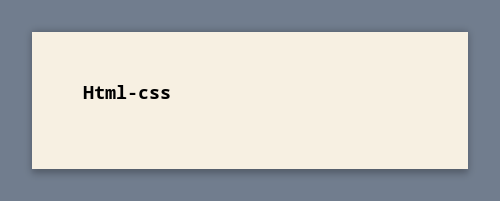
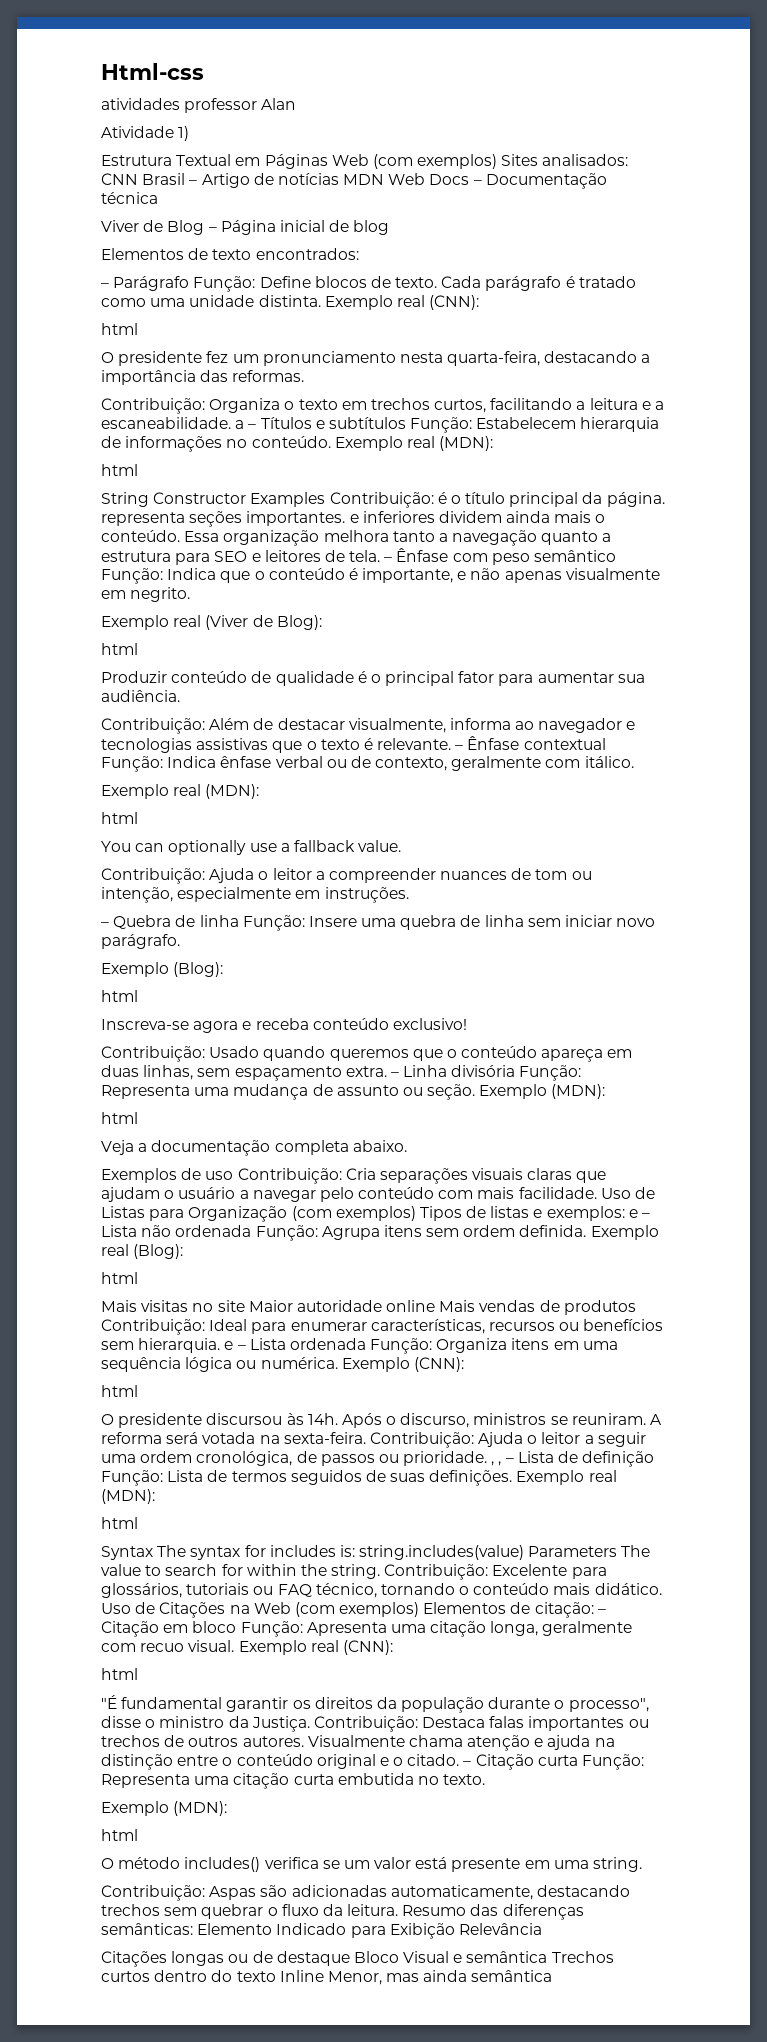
+ atividades professor Alan
+ Atividade 1)
+ Estrutura Textual em Páginas Web (com exemplos) Sites analisados: CNN Brasil – Artigo de notícias MDN Web Docs – Documentação técnica
+ Viver de Blog – Página inicial de blog
+ Elementos de texto encontrados:
+ – Parágrafo Função: Define blocos de texto. Cada parágrafo é tratado como uma unidade distinta. Exemplo real (CNN):
+ html
+ O presidente fez um pronunciamento nesta quarta-feira, destacando a importância das reformas.
+ Contribuição: Organiza o texto em trechos curtos, facilitando a leitura e a escaneabilidade. a – Títulos e subtítulos Função: Estabelecem hierarquia de informações no conteúdo. Exemplo real (MDN):
+ html
+ String Constructor Examples Contribuição: é o título principal da página. representa seções importantes. e inferiores dividem ainda mais o conteúdo. Essa organização melhora tanto a navegação quanto a estrutura para SEO e leitores de tela. – Ênfase com peso semântico Função: Indica que o conteúdo é importante, e não apenas visualmente em negrito.
+ Exemplo real (Viver de Blog):
+ html
+ Produzir conteúdo de qualidade é o principal fator para aumentar sua audiência.
+ Contribuição: Além de destacar visualmente, informa ao navegador e tecnologias assistivas que o texto é relevante. – Ênfase contextual Função: Indica ênfase verbal ou de contexto, geralmente com itálico.
+ Exemplo real (MDN):
+ html
+ You can optionally use a fallback value.
+ Contribuição: Ajuda o leitor a compreender nuances de tom ou intenção, especialmente em instruções.
+ – Quebra de linha Função: Insere uma quebra de linha sem iniciar novo parágrafo.
+ Exemplo (Blog):
+ html
+ Inscreva-se agora e receba conteúdo exclusivo!
+ Contribuição: Usado quando queremos que o conteúdo apareça em duas linhas, sem espaçamento extra. – Linha divisória Função: Representa uma mudança de assunto ou seção. Exemplo (MDN):
+ html
+ Veja a documentação completa abaixo.
+ Exemplos de uso Contribuição: Cria separações visuais claras que ajudam o usuário a navegar pelo conteúdo com mais facilidade. Uso de Listas para Organização (com exemplos) Tipos de listas e exemplos: e – Lista não ordenada Função: Agrupa itens sem ordem definida. Exemplo real (Blog):
+ html
+ Mais visitas no site Maior autoridade online Mais vendas de produtos Contribuição: Ideal para enumerar características, recursos ou benefícios sem hierarquia. e – Lista ordenada Função: Organiza itens em uma sequência lógica ou numérica. Exemplo (CNN):
+ html
+ O presidente discursou às 14h. Após o discurso, ministros se reuniram. A reforma será votada na sexta-feira. Contribuição: Ajuda o leitor a seguir uma ordem cronológica, de passos ou prioridade. , , – Lista de definição Função: Lista de termos seguidos de suas definições. Exemplo real (MDN):
+ html
+ Syntax The syntax for includes is: string.includes(value) Parameters The value to search for within the string. Contribuição: Excelente para glossários, tutoriais ou FAQ técnico, tornando o conteúdo mais didático. Uso de Citações na Web (com exemplos) Elementos de citação: – Citação em bloco Função: Apresenta uma citação longa, geralmente com recuo visual. Exemplo real (CNN):
+ html
+ "É fundamental garantir os direitos da população durante o processo", disse o ministro da Justiça. Contribuição: Destaca falas importantes ou trechos de outros autores. Visualmente chama atenção e ajuda na distinção entre o conteúdo original e o citado. – Citação curta Função: Representa uma citação curta embutida no texto.
+ Exemplo (MDN):
+ html
+ O método includes() verifica se um valor está presente em uma string.
+ Contribuição: Aspas são adicionadas automaticamente, destacando trechos sem quebrar o fluxo da leitura. Resumo das diferenças semânticas: Elemento Indicado para Exibição Relevância
+ Citações longas ou de destaque Bloco Visual e semântica Trechos curtos dentro do texto Inline Menor, mas ainda semântica

